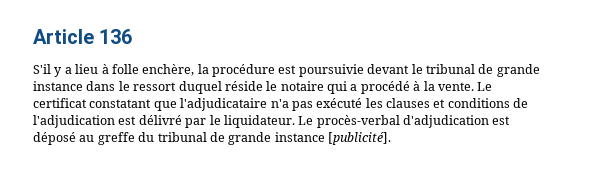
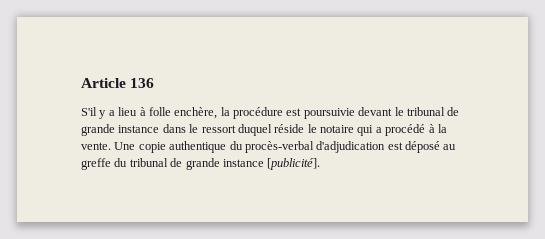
- Le certificat constatant que l'adjudicataire n'a pas exécuté les clauses et conditions de l'adjudication est délivré par le liquidateur. Le procès-verbal d'adjudication est déposé au greffe du tribunal de grande instance [publicité].
+ Une copie authentique du procès-verbal d'adjudication est déposé au greffe du tribunal de grande instance [publicité].

